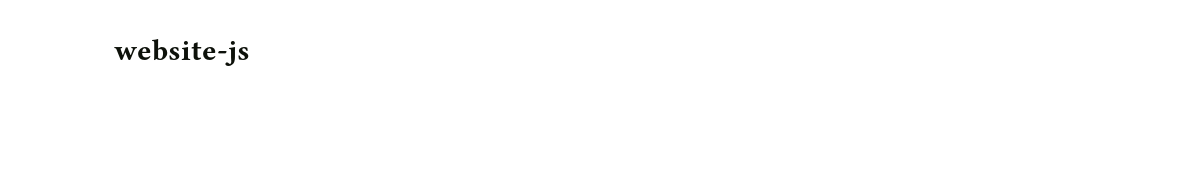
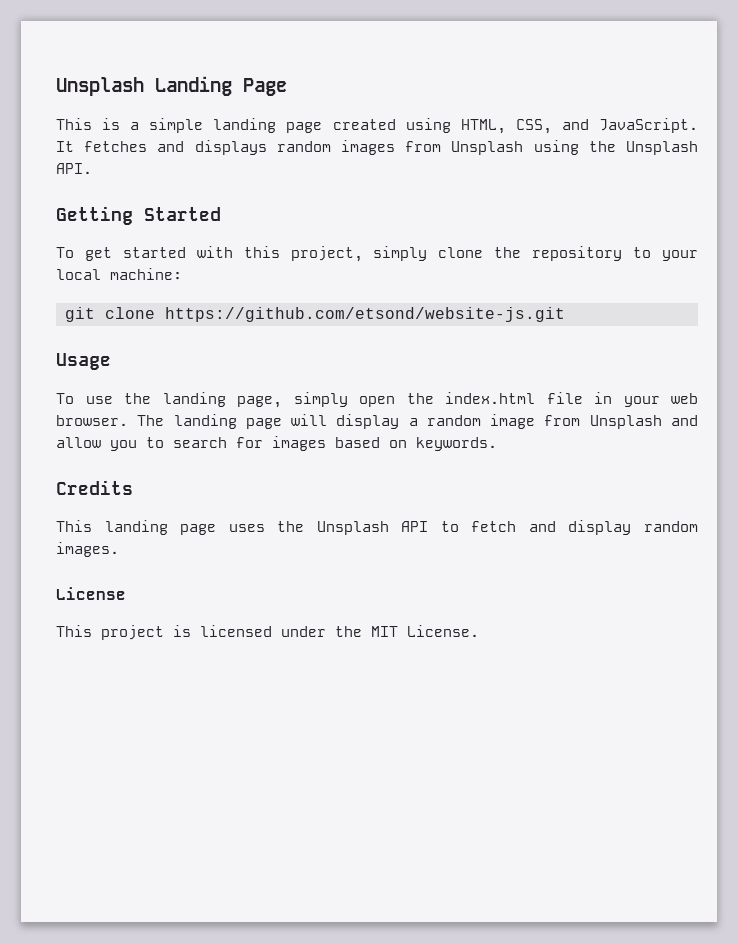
- website-js
+ Unsplash Landing Page
+ This is a simple landing page created using HTML, CSS, and JavaScript. It fetches and displays random images from Unsplash using the Unsplash API.
+ Getting Started
+ To get started with this project, simply clone the repository to your local machine:
+ git clone https://github.com/etsond/website-js.git
+ Usage
+ To use the landing page, simply open the index.html file in your web browser. The landing page will display a random image from Unsplash and allow you to search for images based on keywords.
+ Credits
+ This landing page uses the Unsplash API to fetch and display random images.
+ License
+ This project is licensed under the MIT License.

